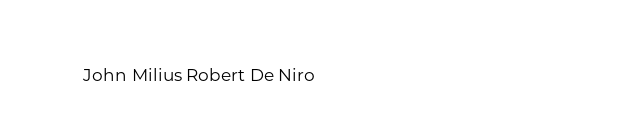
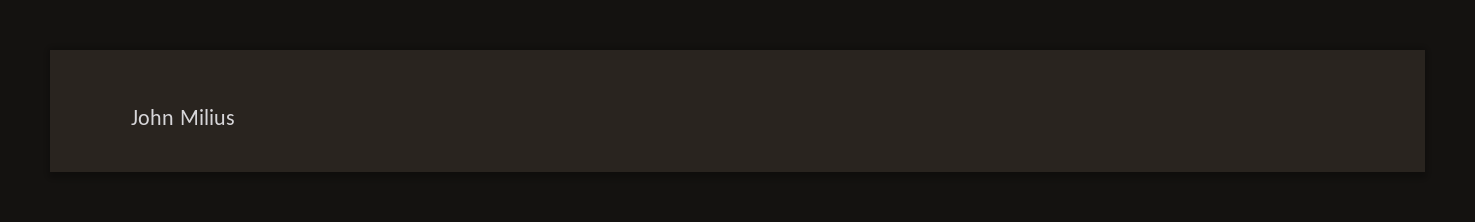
- John Milius Robert De Niro
+ John Milius

